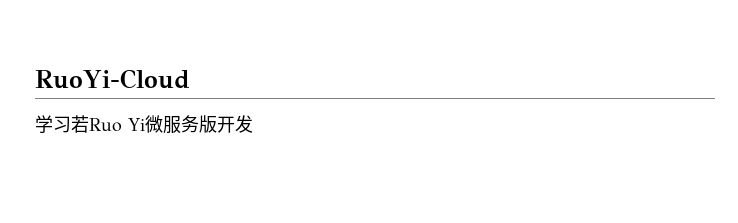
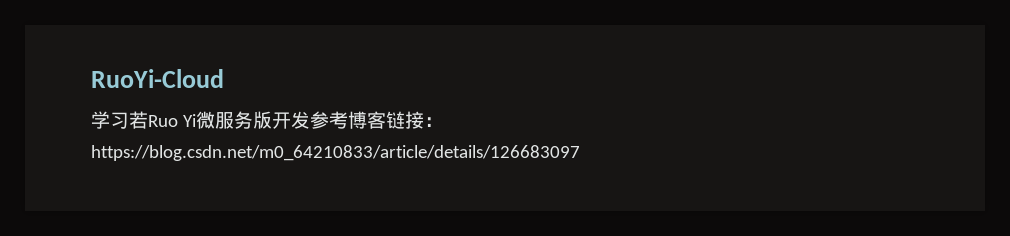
- 学习若Ruo Yi微服务版开发
+ 学习若Ruo Yi微服务版开发参考博客链接：https://blog.csdn.net/m0_64210833/article/details/126683097

